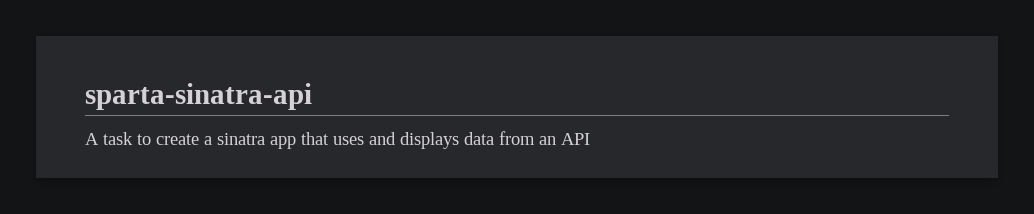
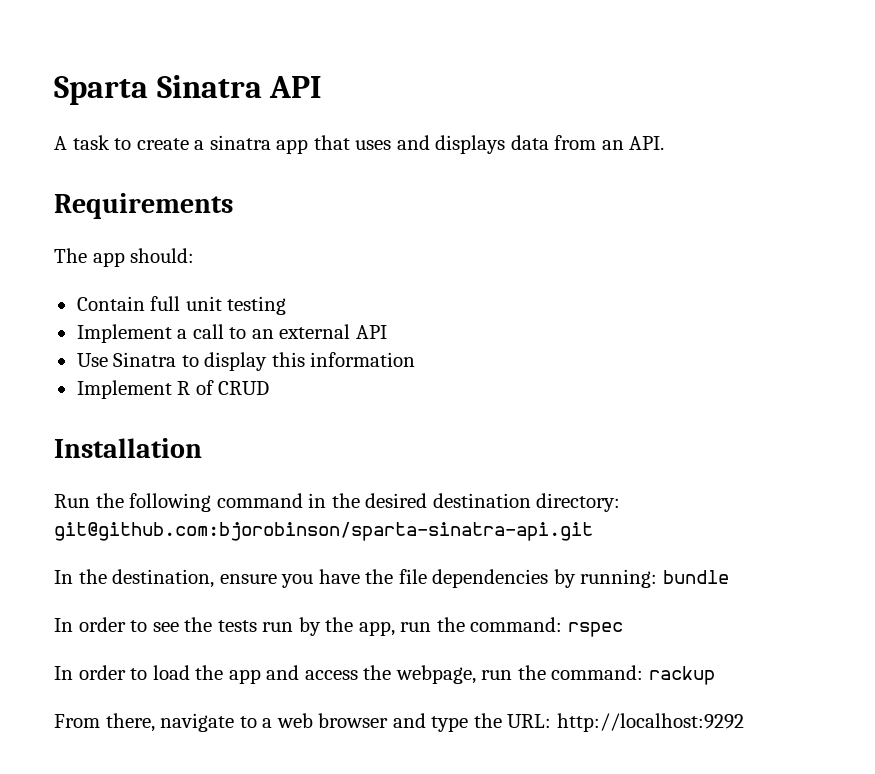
- sparta-sinatra-api
+ Sparta Sinatra API
- A task to create a sinatra app that uses and displays data from an API
+ A task to create a sinatra app that uses and displays data from an API.
+ Requirements
+ The app should:
+ Contain full unit testing
+ Implement a call to an external API
+ Use Sinatra to display this information
+ Implement R of CRUD
+ Installation
+ Run the following command in the desired destination directory: git@github.com:bjorobinson/sparta-sinatra-api.git
+ In the destination, ensure you have the file dependencies by running: bundle
+ In order to see the tests run by the app, run the command: rspec
+ In order to load the app and access the webpage, run the command: rackup
+ From there, navigate to a web browser and type the URL: http://localhost:9292

